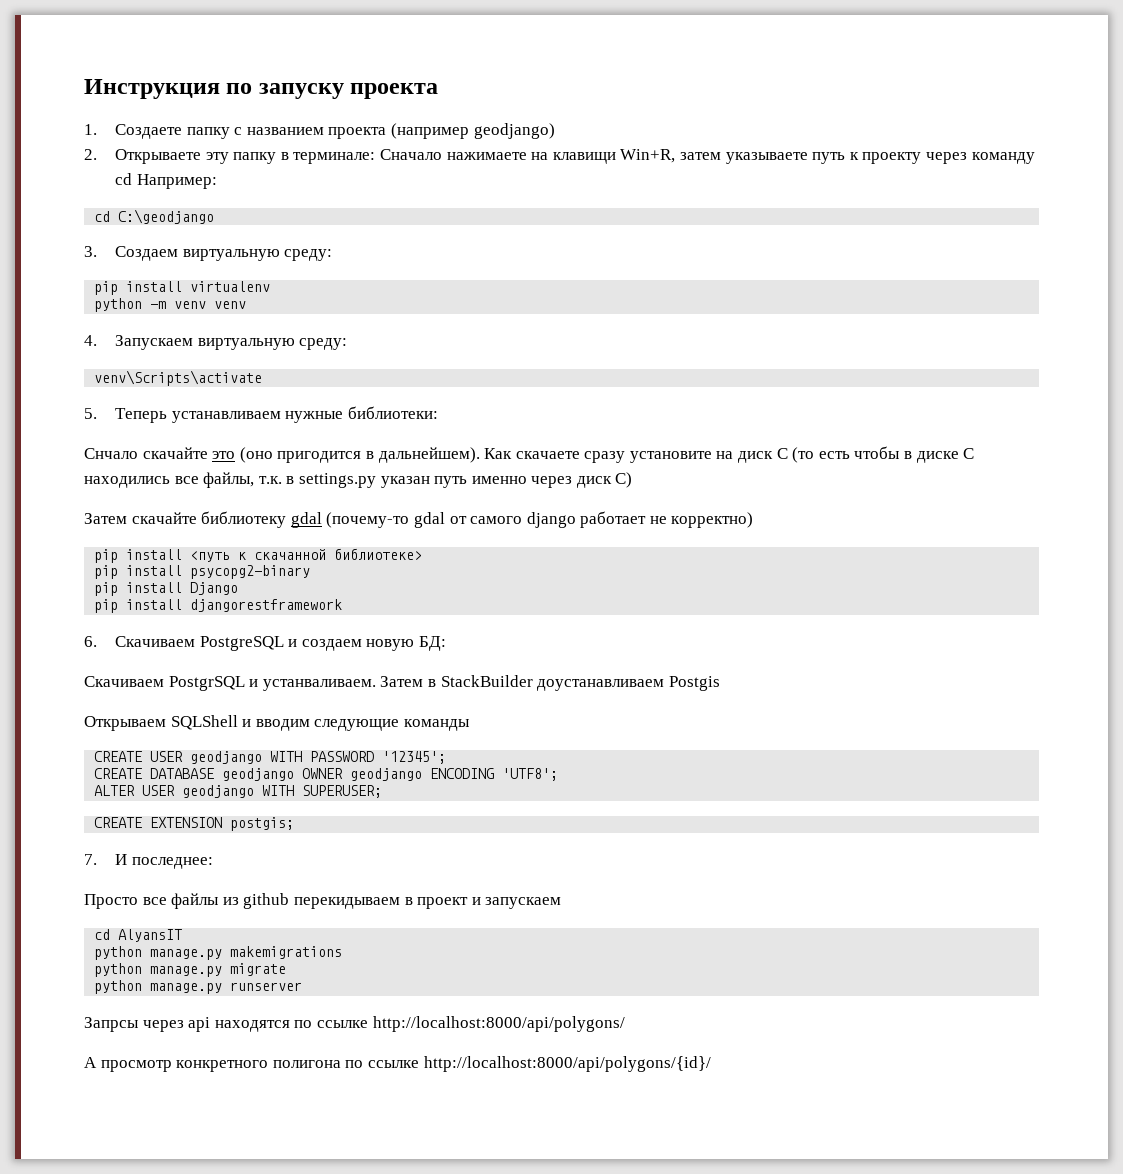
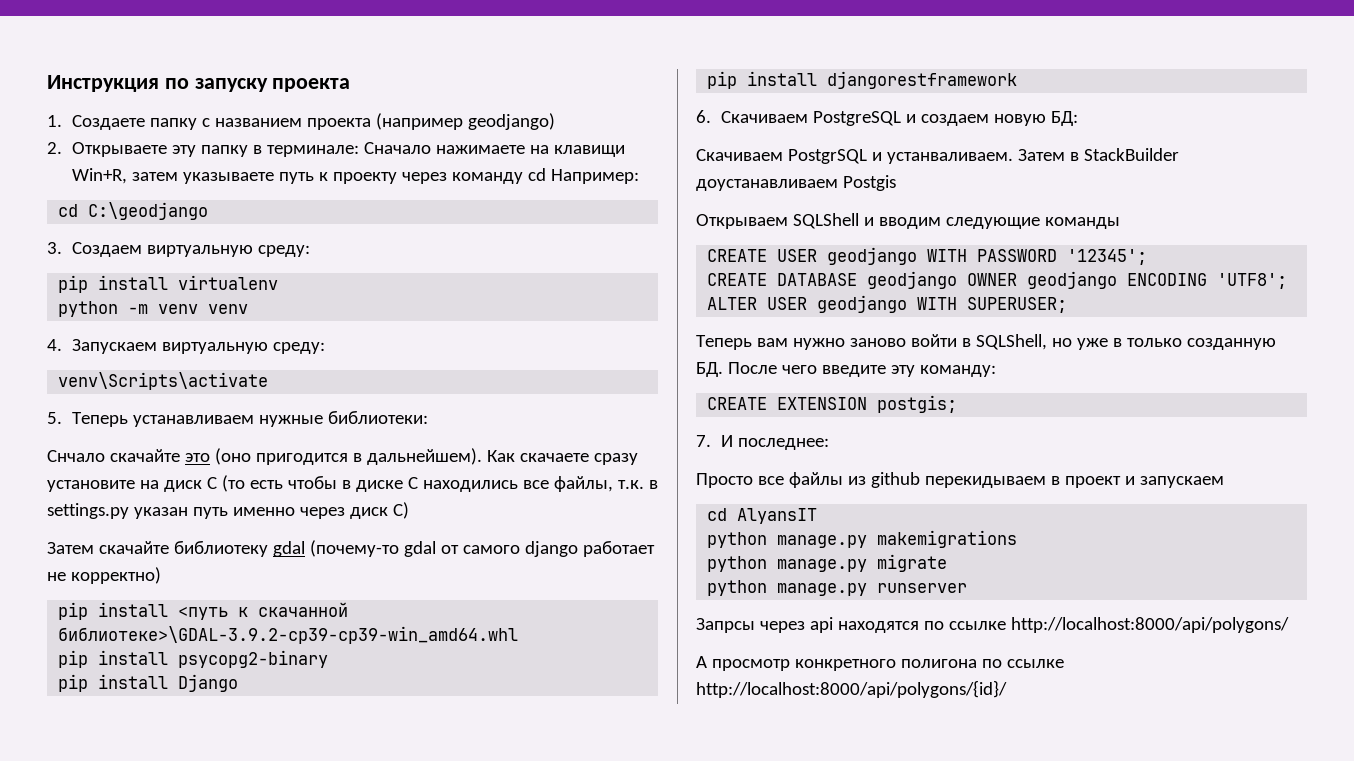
- pip install <путь к скачанной библиотеке>
+ pip install <путь к скачанной библиотеке>\GDAL-3.9.2-cp39-cp39-win_amd64.whl
+ Теперь вам нужно заново войти в SQLShell, но уже в только созданную БД. После чего введите эту команду:

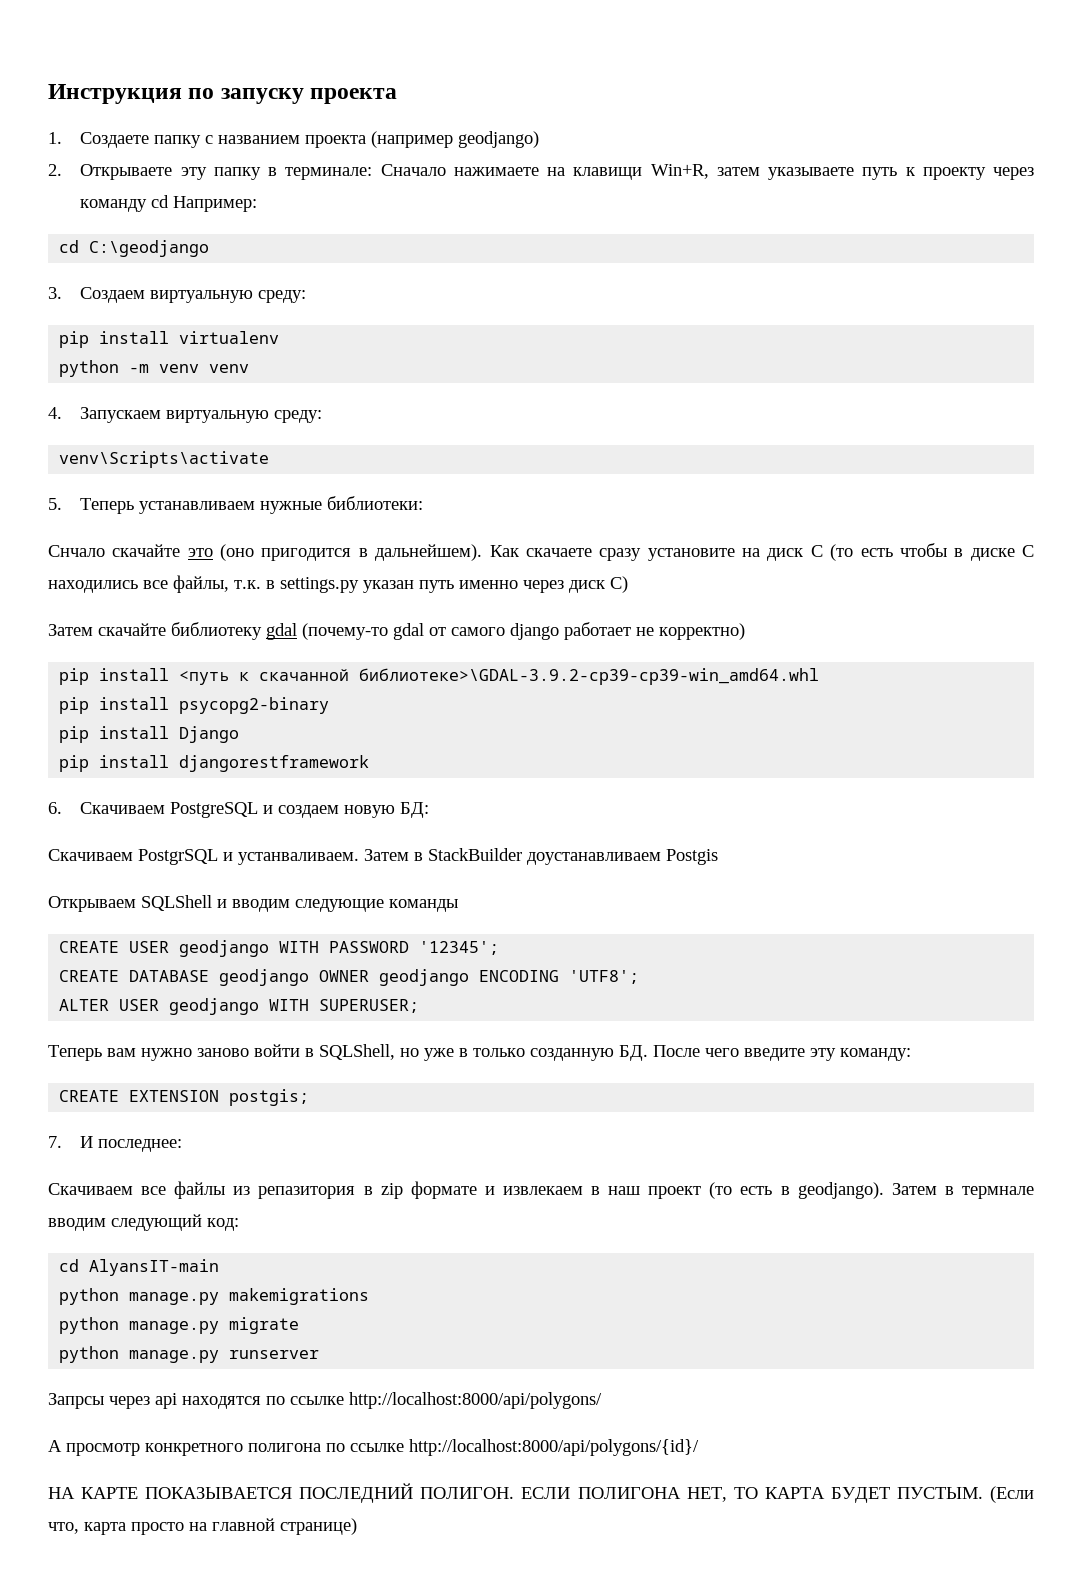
- Просто все файлы из github перекидываем в проект и запускаем
- cd AlyansIT
+ Скачиваем все файлы из репазитория в zip формате и извлекаем в наш проект (то есть в geodjango). Затем в термнале вводим следующий код:
+ cd AlyansIT-main
+ НА КАРТЕ ПОКАЗЫВАЕТСЯ ПОСЛЕДНИЙ ПОЛИГОН. ЕСЛИ ПОЛИГОНА НЕТ, ТО КАРТА БУДЕТ ПУСТЫМ. (Если что, карта просто на главной странице)

